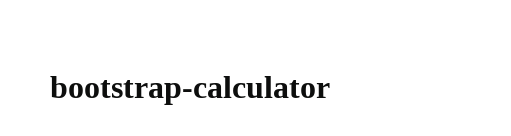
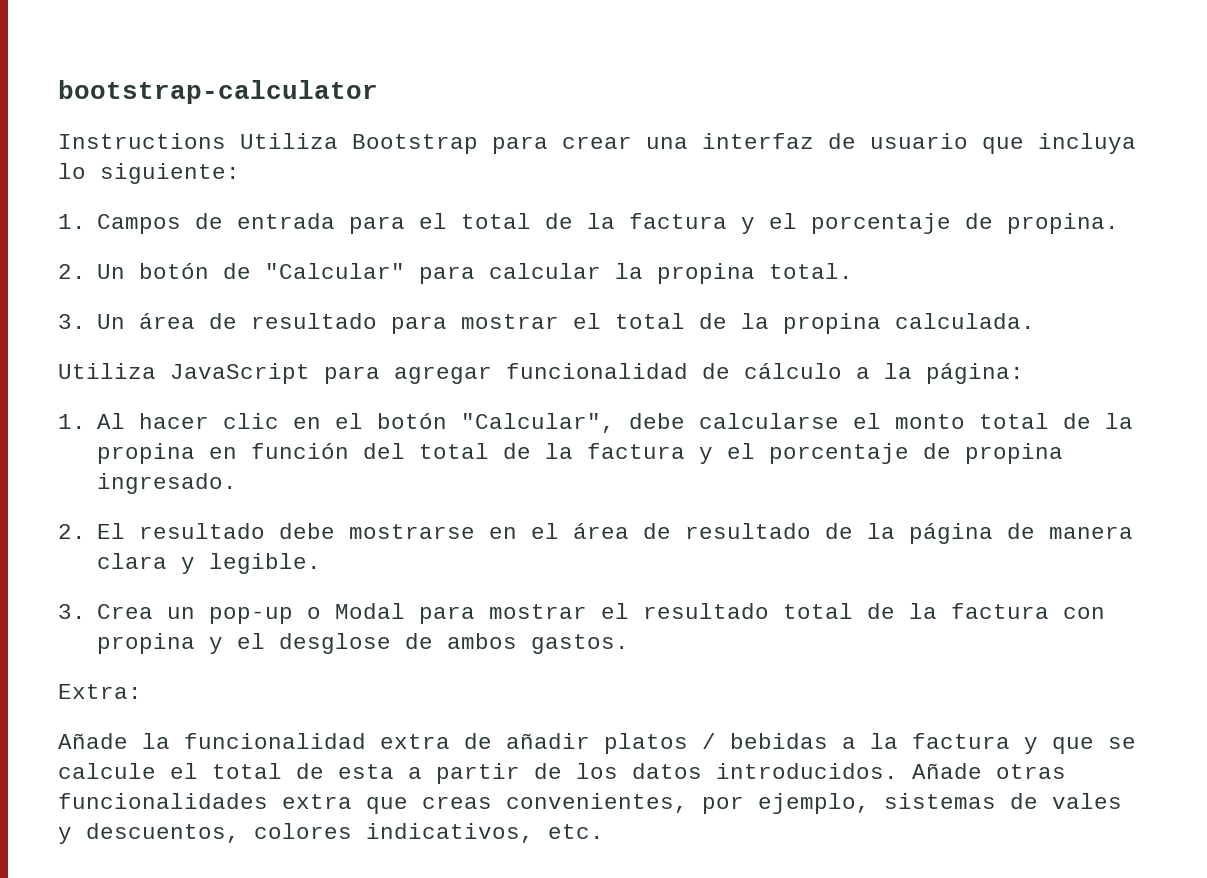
+ Instructions Utiliza Bootstrap para crear una interfaz de usuario que incluya lo siguiente:
+ 1. Campos de entrada para el total de la factura y el porcentaje de propina.
+ 2. Un botón de "Calcular" para calcular la propina total.
+ 3. Un área de resultado para mostrar el total de la propina calculada.
+ Utiliza JavaScript para agregar funcionalidad de cálculo a la página:
+ 1. Al hacer clic en el botón "Calcular", debe calcularse el monto total de la propina en función del total de la factura y el porcentaje de propina ingresado.
+ 2. El resultado debe mostrarse en el área de resultado de la página de manera clara y legible.
+ 3. Crea un pop-up o Modal para mostrar el resultado total de la factura con propina y el desglose de ambos gastos.
+ Extra:
+ Añade la funcionalidad extra de añadir platos / bebidas a la factura y que se calcule el total de esta a partir de los datos introducidos. Añade otras funcionalidades extra que creas convenientes, por ejemplo, sistemas de vales y descuentos, colores indicativos, etc.

